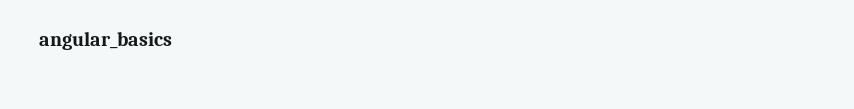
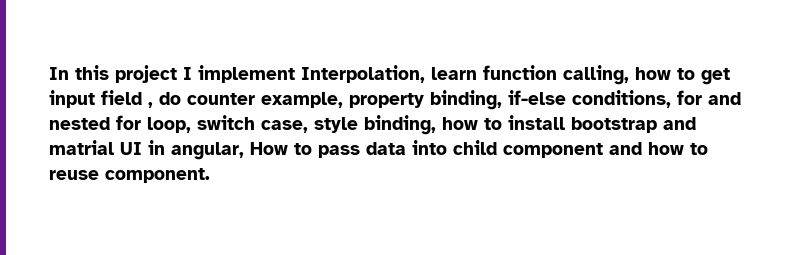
- angular_basics
+ In this project I implement Interpolation, learn function calling, how to get input field , do counter example, property binding, if-else conditions, for and nested for loop, switch case, style binding, how to install bootstrap and matrial UI in angular, How to pass data into child component and how to reuse component.

